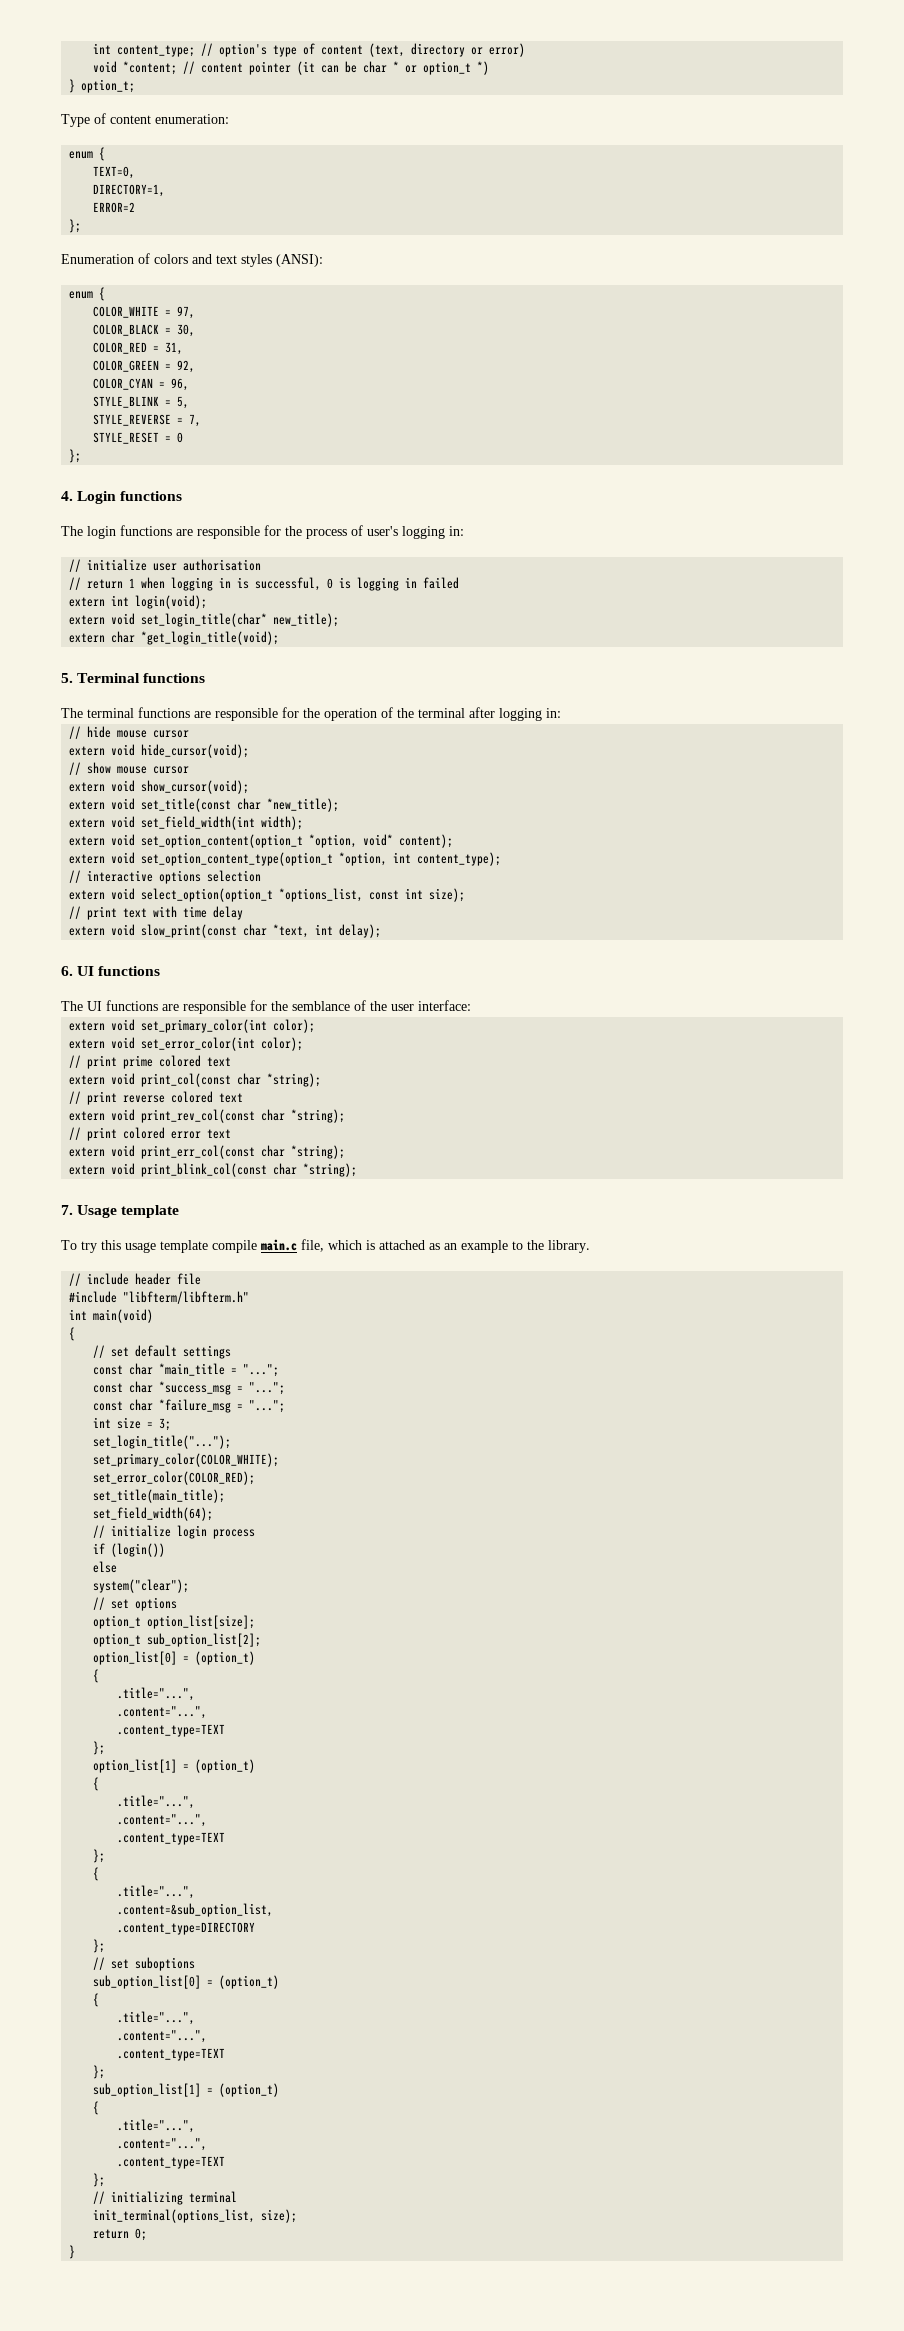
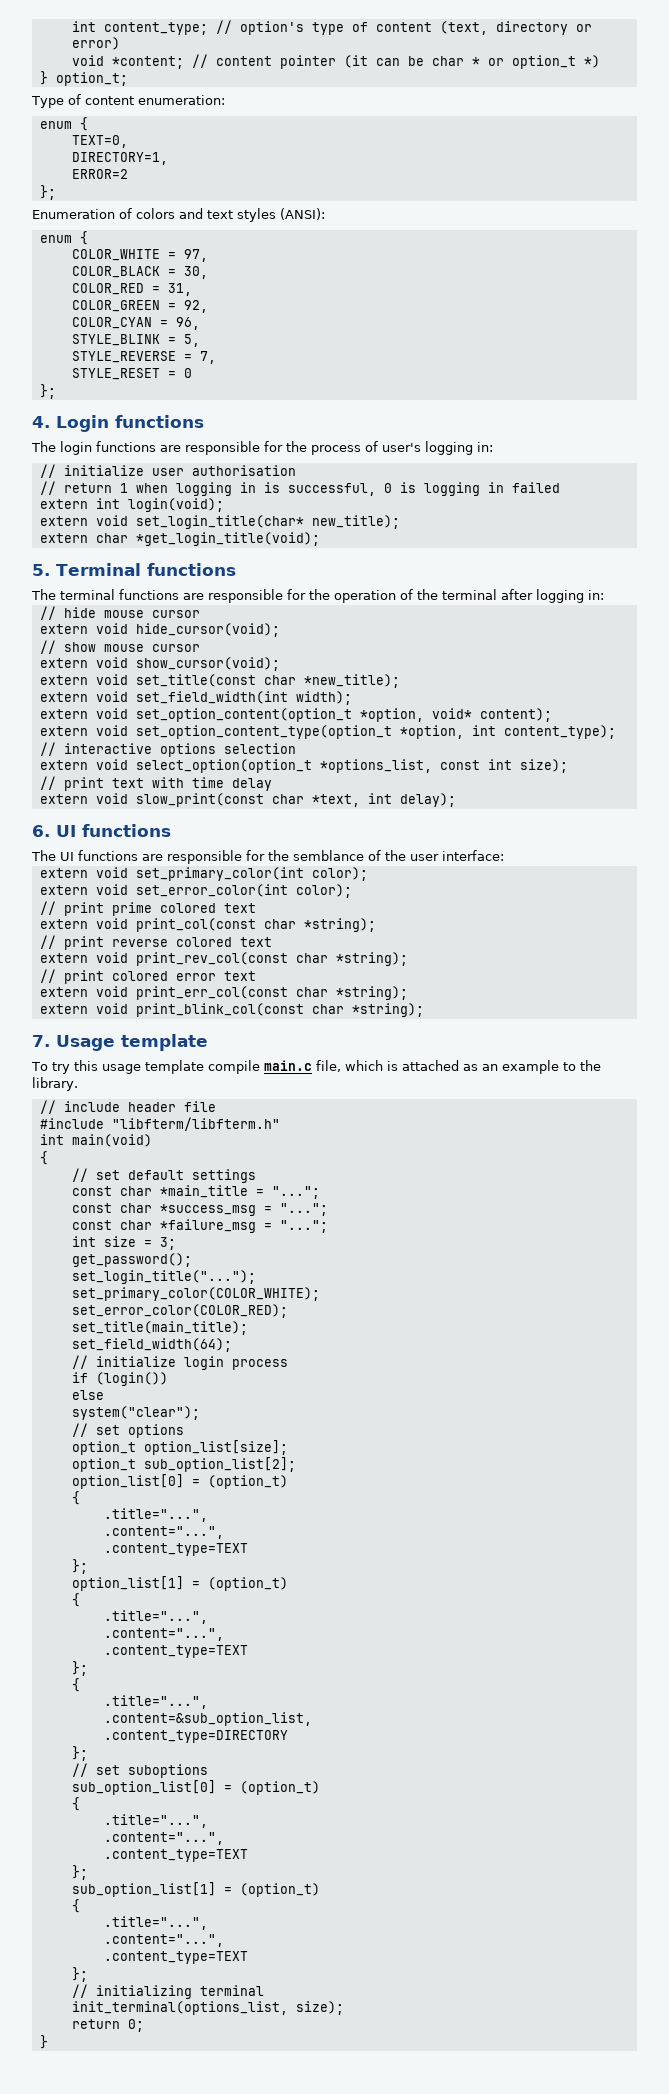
+ get_password();

